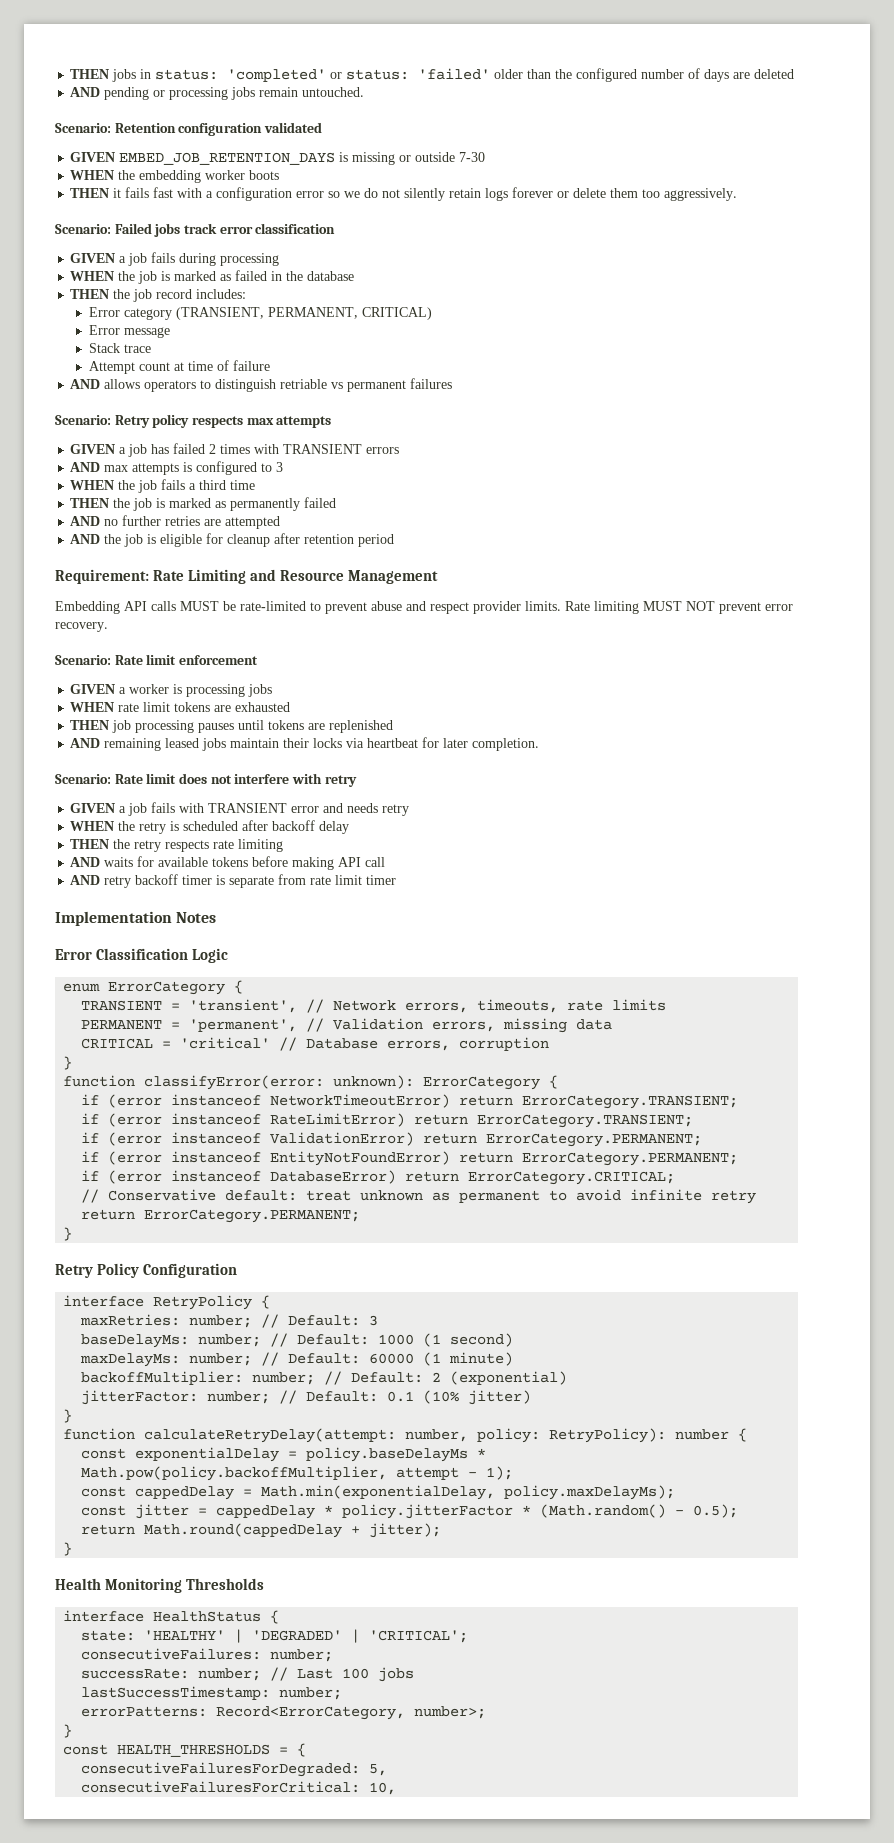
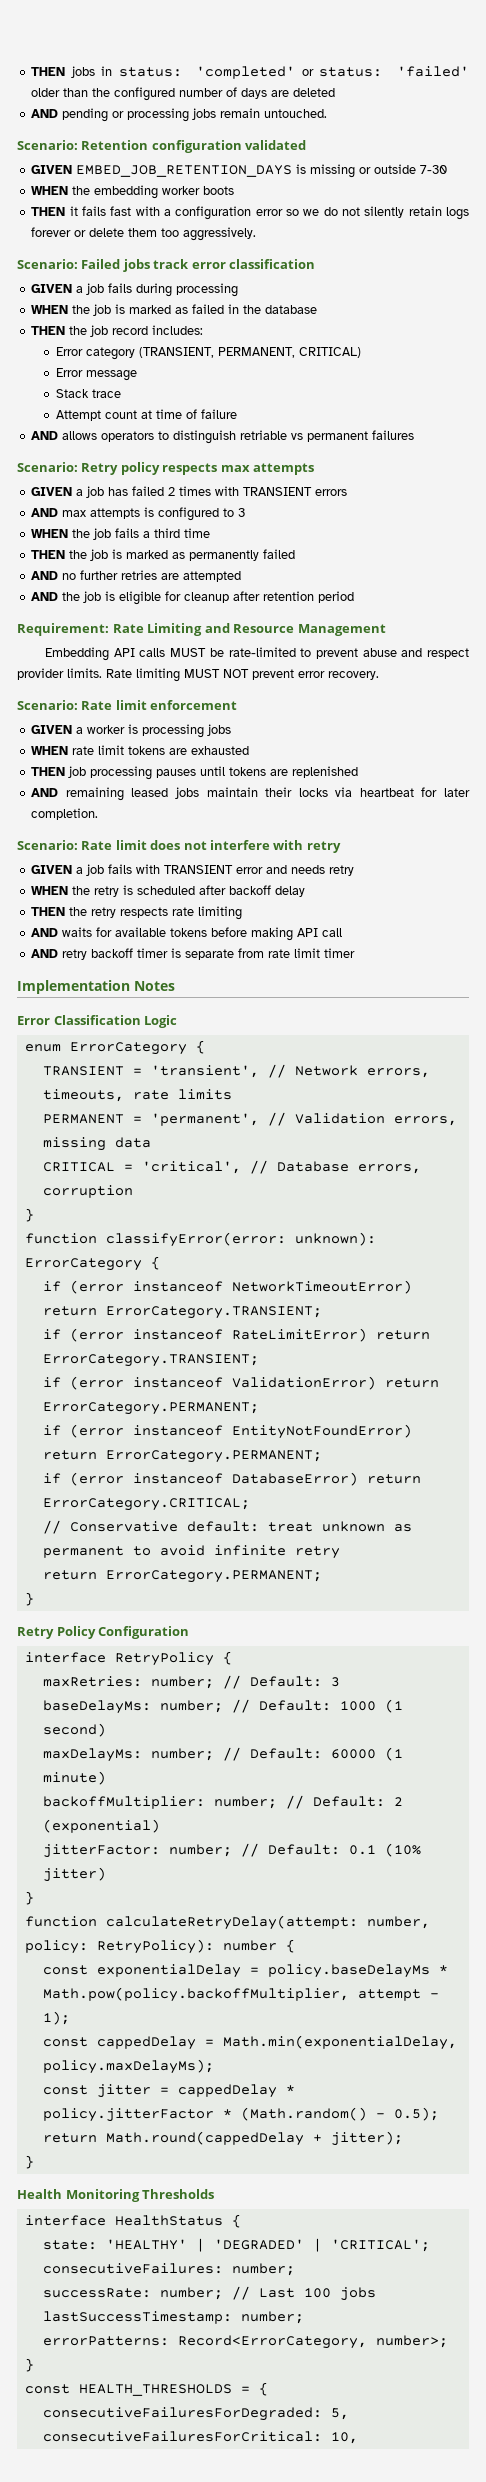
- CRITICAL = 'critical' // Database errors, corruption
+ CRITICAL = 'critical', // Database errors, corruption

